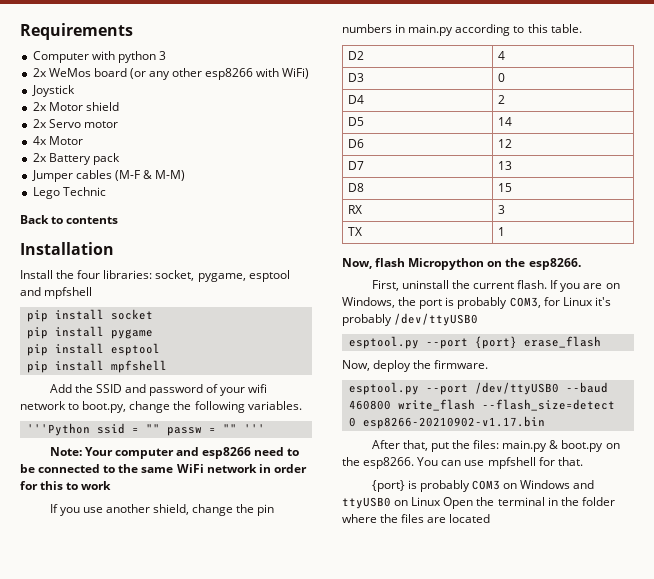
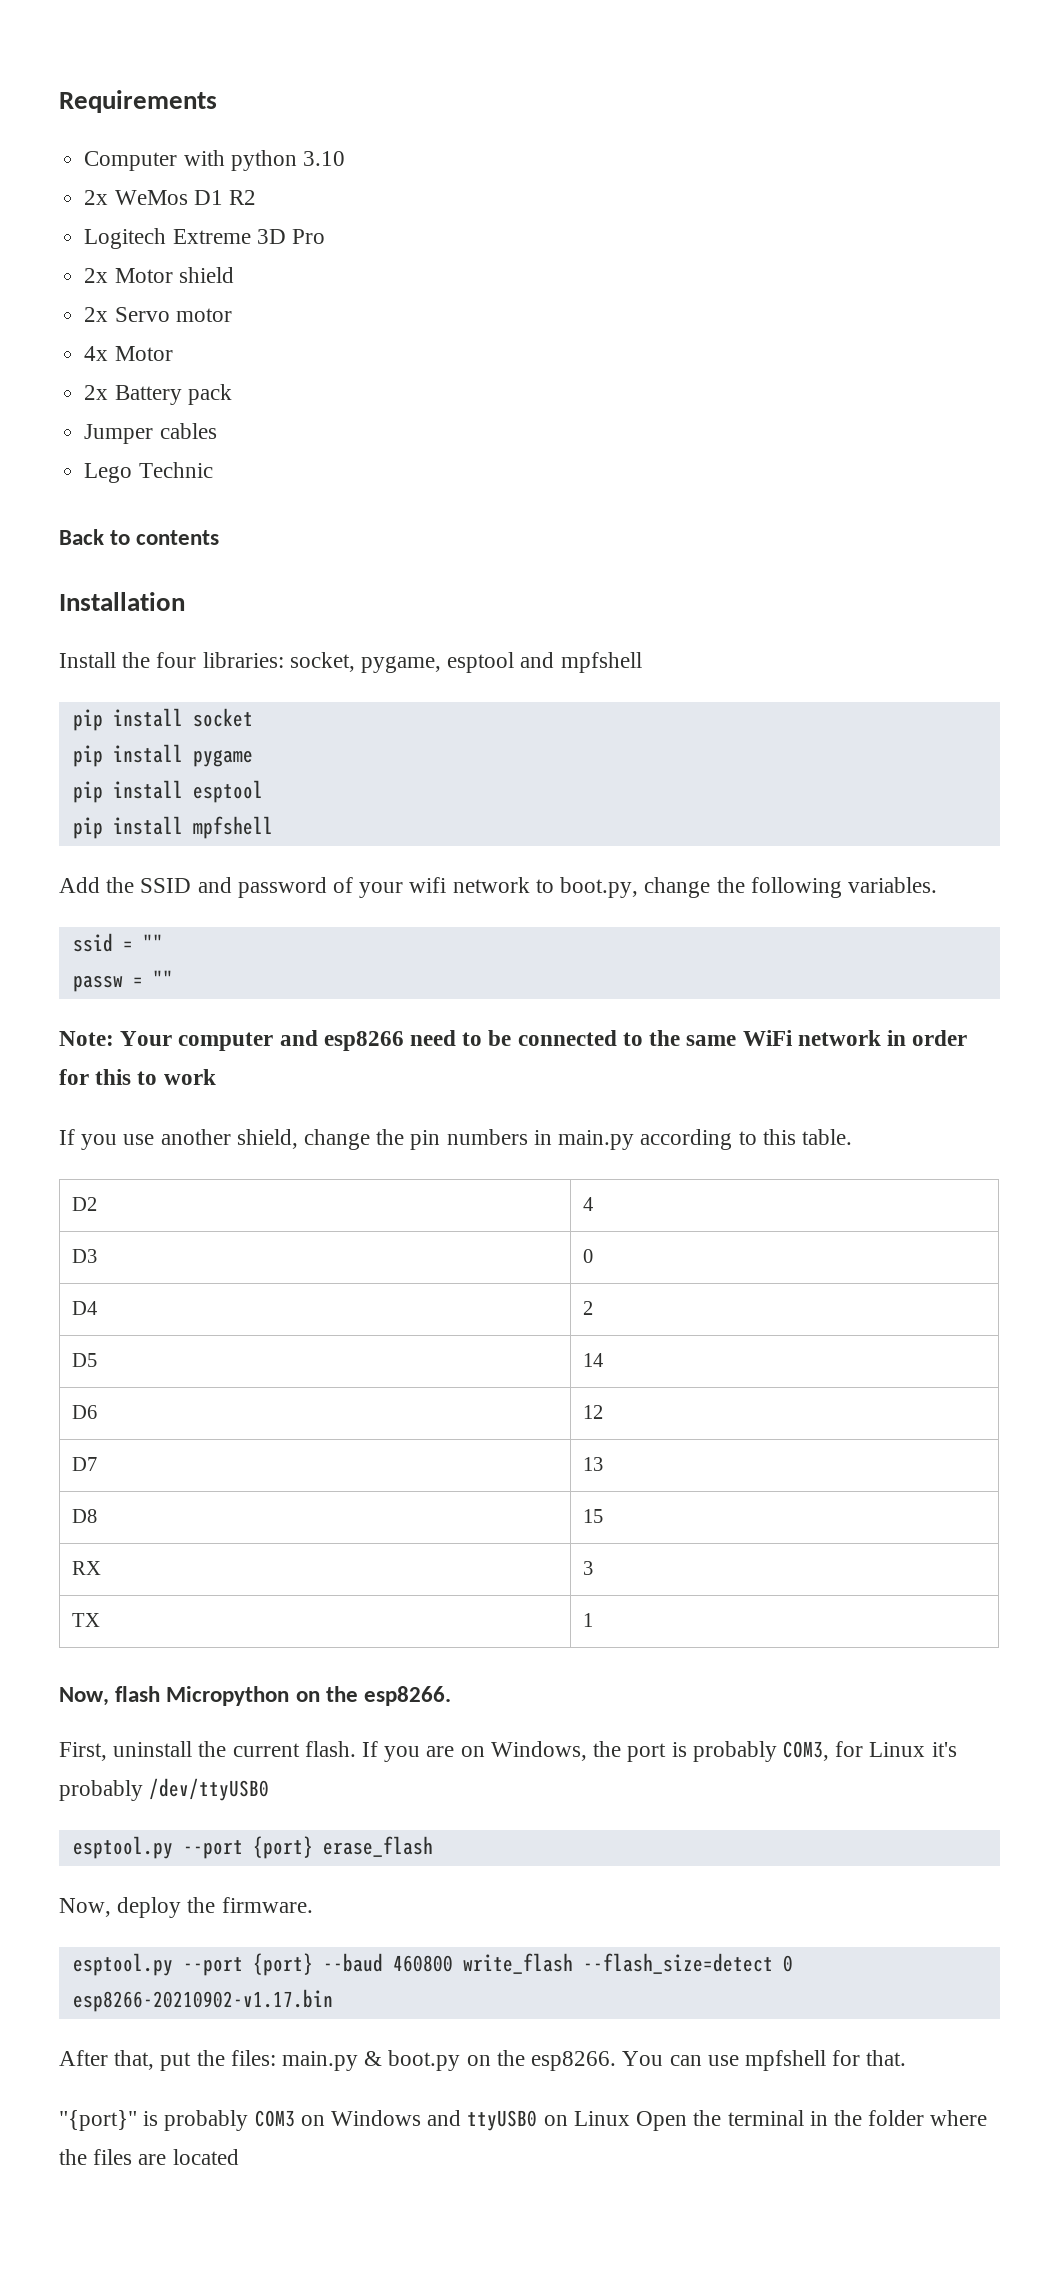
- Computer with python 3
+ Computer with python 3.10
- 2x WeMos board (or any other esp8266 with WiFi)
- Joystick
+ 2x WeMos D1 R2
+ Logitech Extreme 3D Pro
- Jumper cables (M-F & M-M)
+ Jumper cables
- '''Python ssid = "" passw = "" '''
+ ssid = ""
+ passw = ""
- esptool.py --port /dev/ttyUSB0 --baud 460800 write_flash --flash_size=detect 0 esp8266-20210902-v1.17.bin
+ esptool.py --port {port} --baud 460800 write_flash --flash_size=detect 0 esp8266-20210902-v1.17.bin
- {port} is probably COM3 on Windows and ttyUSB0 on Linux Open the terminal in the folder where the files are located
+ "{port}" is probably COM3 on Windows and ttyUSB0 on Linux Open the terminal in the folder where the files are located

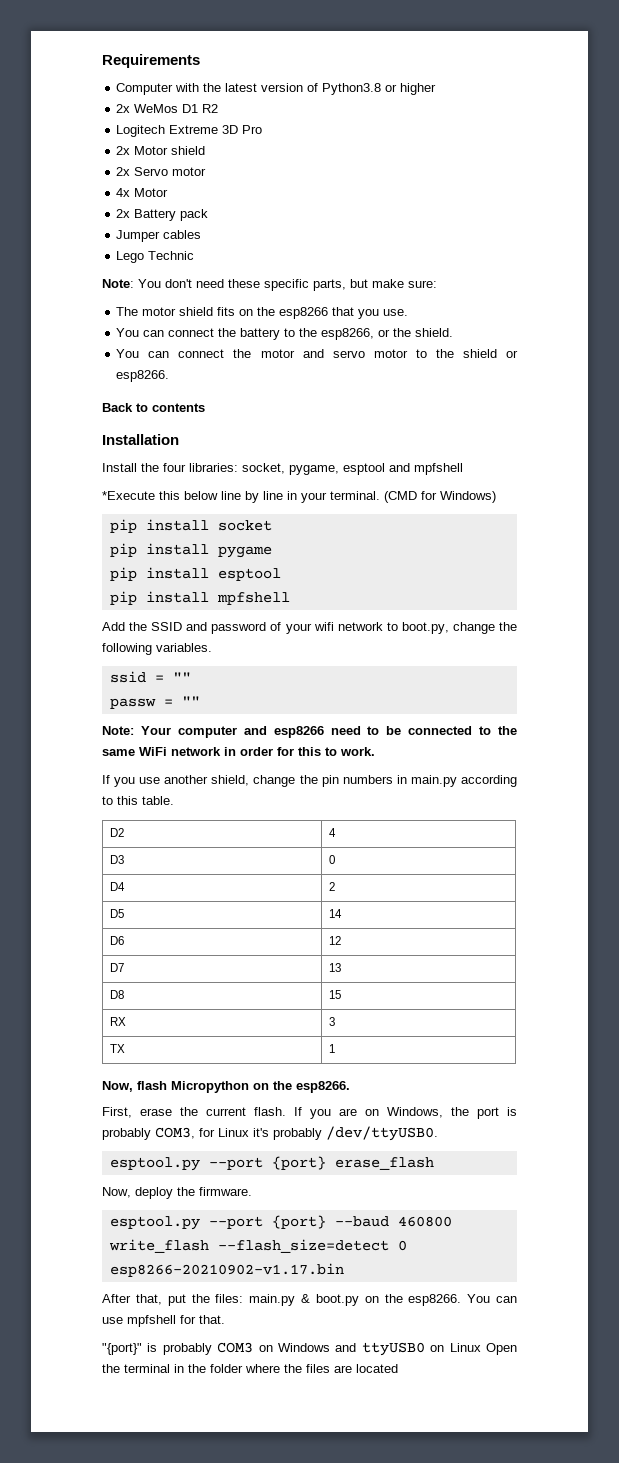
- Computer with python 3.10
+ Computer with the latest version of Python3.8 or higher
+ Note: You don't need these specific parts, but make sure:
+ The motor shield fits on the esp8266 that you use.
+ You can connect the battery to the esp8266, or the shield.
+ You can connect the motor and servo motor to the shield or esp8266.
+ *Execute this below line by line in your terminal. (CMD for Windows)
- Note: Your computer and esp8266 need to be connected to the same WiFi network in order for this to work
+ Note: Your computer and esp8266 need to be connected to the same WiFi network in order for this to work.
- First, uninstall the current flash.
+ First, erase the current flash.
- If you are on Windows, the port is probably COM3, for Linux it's probably /dev/ttyUSB0
+ If you are on Windows, the port is probably COM3, for Linux it's probably /dev/ttyUSB0.

